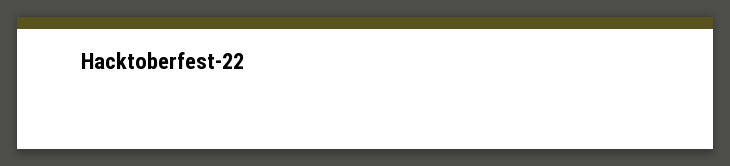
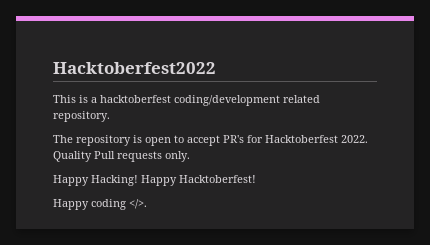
- Hacktoberfest-22
+ Hacktoberfest2022
+ This is a hacktoberfest coding/development related repository.
+ The repository is open to accept PR's for Hacktoberfest 2022. Quality Pull requests only.
+ Happy Hacking! Happy Hacktoberfest!
+ Happy coding </>.

